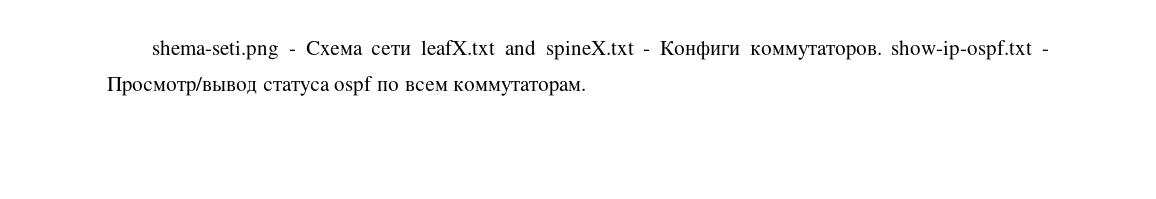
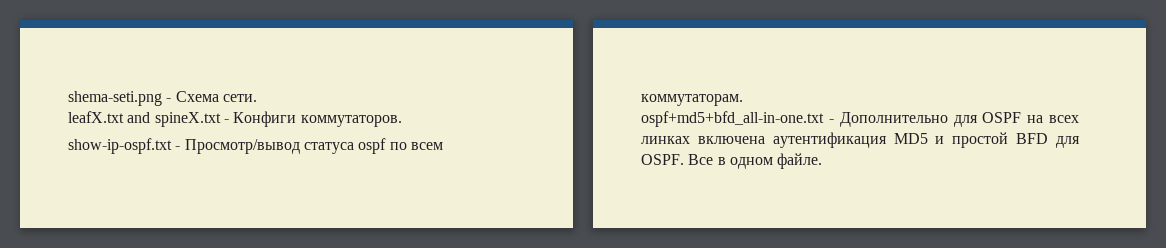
- shema-seti.png - Схема сети leafX.txt and spineX.txt - Конфиги коммутаторов. show-ip-ospf.txt - Просмотр/вывод статуса ospf по всем коммутаторам.
+ shema-seti.png - Схема сети.
+ leafX.txt and spineX.txt - Конфиги коммутаторов.
+ show-ip-ospf.txt - Просмотр/вывод статуса ospf по всем коммутаторам.
+ ospf+md5+bfd_all-in-one.txt - Дополнительно для OSPF на всех линках включена аутентификация MD5 и простой BFD для OSPF. Все в одном файле.

